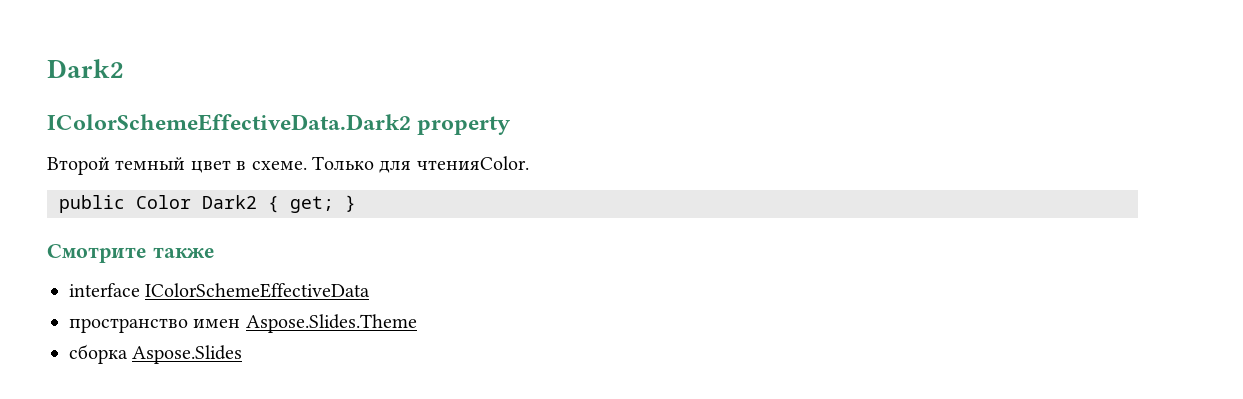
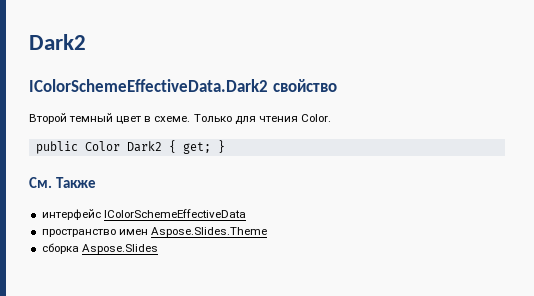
- IColorSchemeEffectiveData.Dark2 property
+ IColorSchemeEffectiveData.Dark2 свойство
- Только для чтенияColor.
+ Только для чтения Color.
- Смотрите также
- interface IColorSchemeEffectiveData
+ См. Также
+ интерфейс IColorSchemeEffectiveData

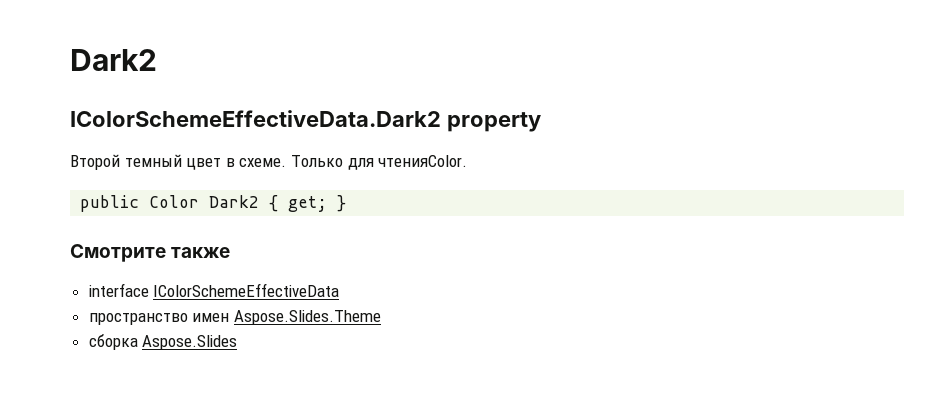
- IColorSchemeEffectiveData.Dark2 свойство
+ IColorSchemeEffectiveData.Dark2 property
- Только для чтения Color.
+ Только для чтенияColor.
- См. Также
- интерфейс IColorSchemeEffectiveData
+ Смотрите также
+ interface IColorSchemeEffectiveData

